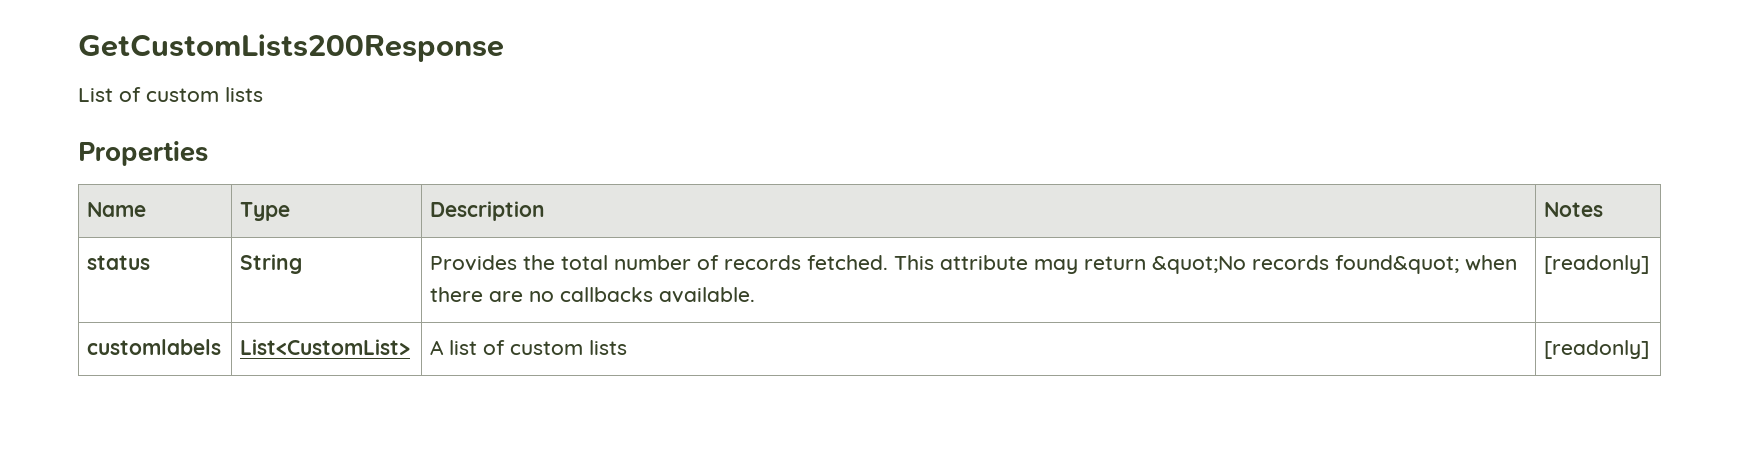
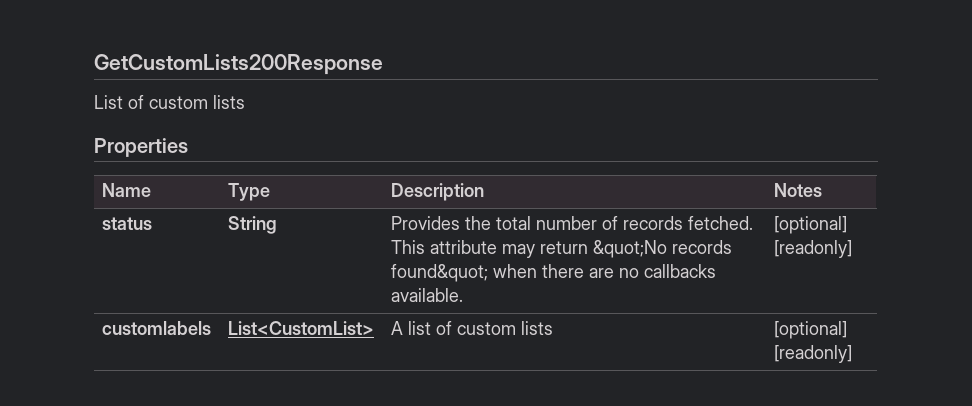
- status | String | Provides the total number of records fetched. This attribute may return &quot;No records found&quot; when there are no callbacks available. | [readonly]
+ status | String | Provides the total number of records fetched. This attribute may return &quot;No records found&quot; when there are no callbacks available. | [optional] [readonly]
- customlabels | List<CustomList> | A list of custom lists | [readonly]
+ customlabels | List<CustomList> | A list of custom lists | [optional] [readonly]

